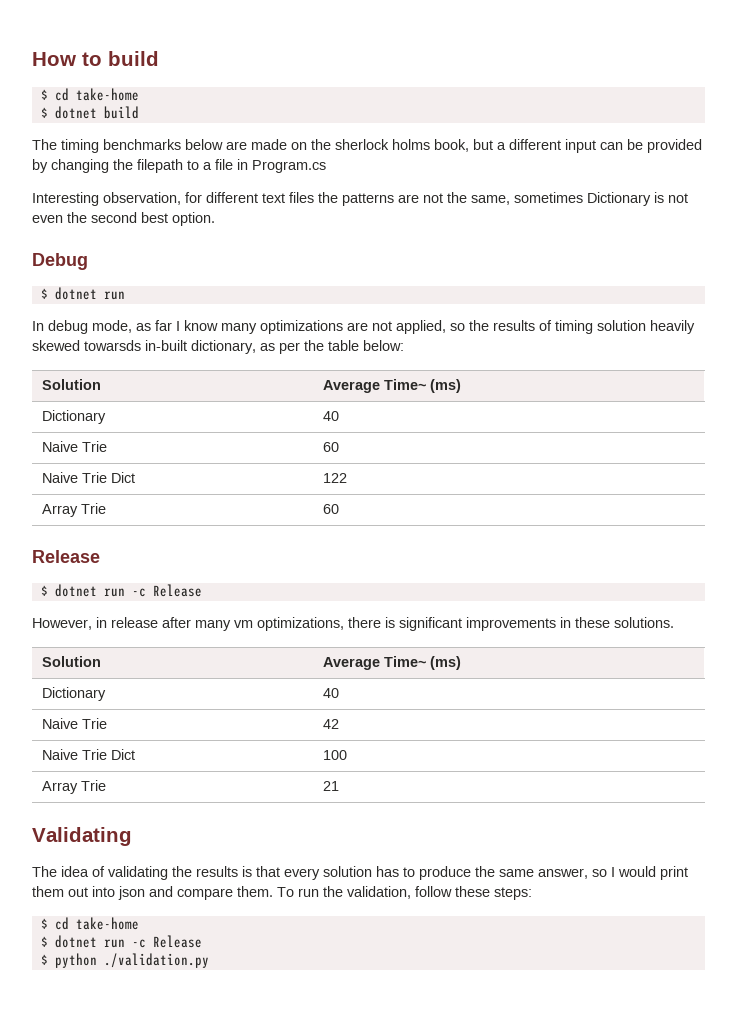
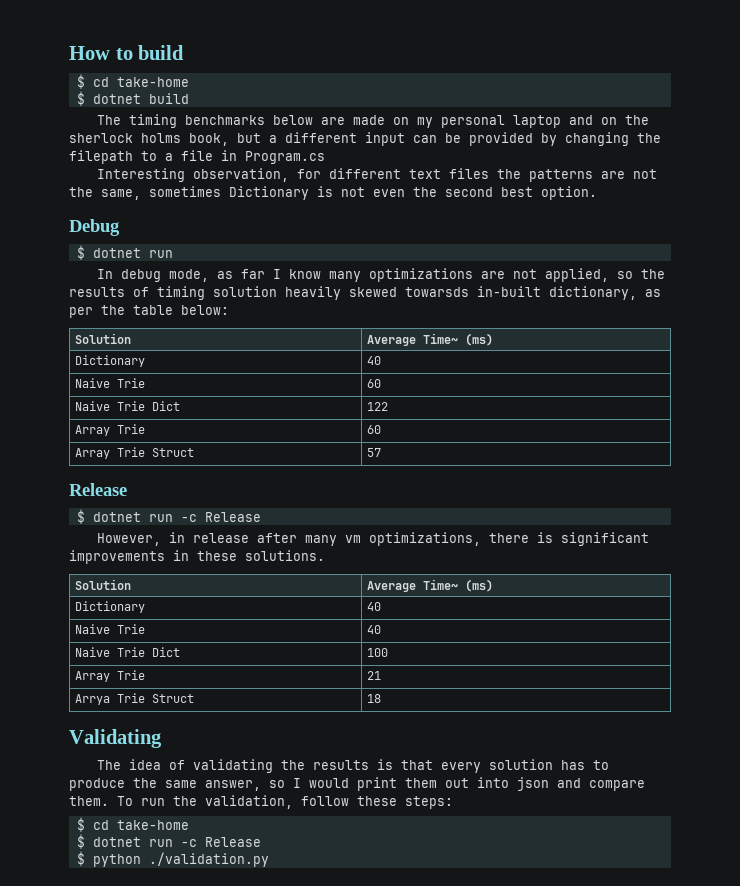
- The timing benchmarks below are made on the sherlock holms book, but a different input can be provided by changing the filepath to a file in Program.cs
+ The timing benchmarks below are made on my personal laptop and on the sherlock holms book, but a different input can be provided by changing the filepath to a file in Program.cs
+ Array Trie Struct | 57
- Naive Trie | 42
+ Naive Trie | 40
+ Arrya Trie Struct | 18

